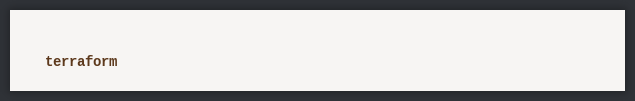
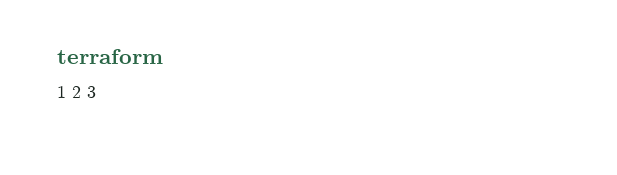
+ 1 2 3

